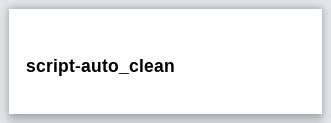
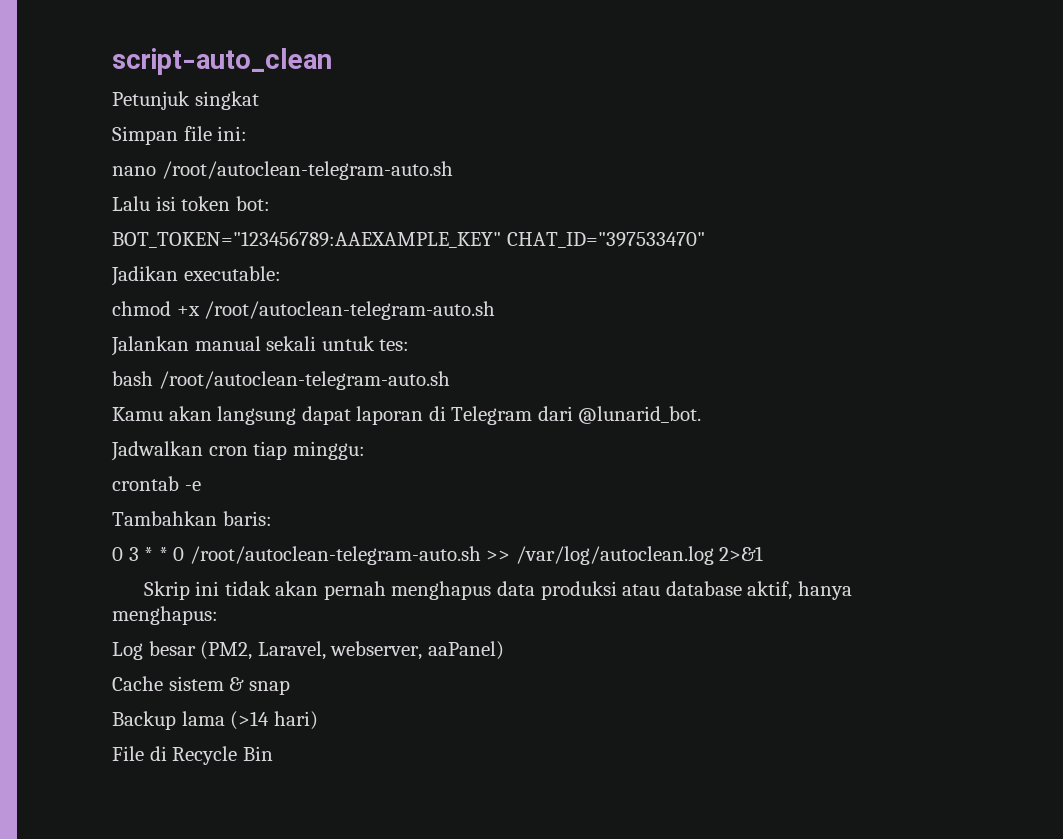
+ Petunjuk singkat
+ Simpan file ini:
+ nano /root/autoclean-telegram-auto.sh
+ Lalu isi token bot:
+ BOT_TOKEN="123456789:AAEXAMPLE_KEY" CHAT_ID="397533470"
+ Jadikan executable:
+ chmod +x /root/autoclean-telegram-auto.sh
+ Jalankan manual sekali untuk tes:
+ bash /root/autoclean-telegram-auto.sh
+ Kamu akan langsung dapat laporan di Telegram dari @lunarid_bot.
+ Jadwalkan cron tiap minggu:
+ crontab -e
+ Tambahkan baris:
+ 0 3 * * 0 /root/autoclean-telegram-auto.sh >> /var/log/autoclean.log 2>&1
+ Skrip ini tidak akan pernah menghapus data produksi atau database aktif, hanya menghapus:
+ Log besar (PM2, Laravel, webserver, aaPanel)
+ Cache sistem & snap
+ Backup lama (>14 hari)
+ File di Recycle Bin

